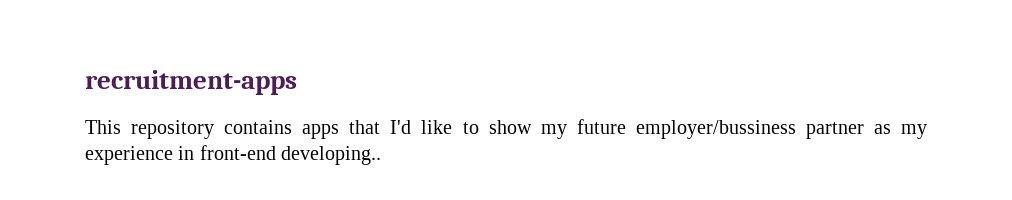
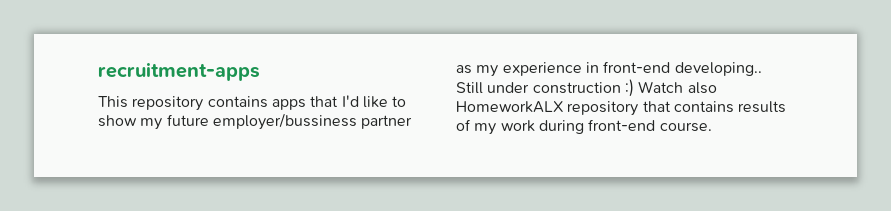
+ Still under construction :) Watch also HomeworkALX repository that contains results of my work during front-end course.

